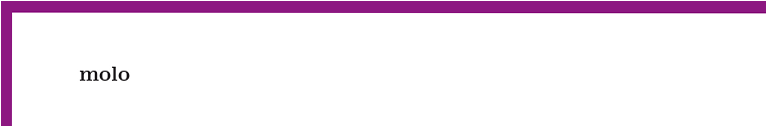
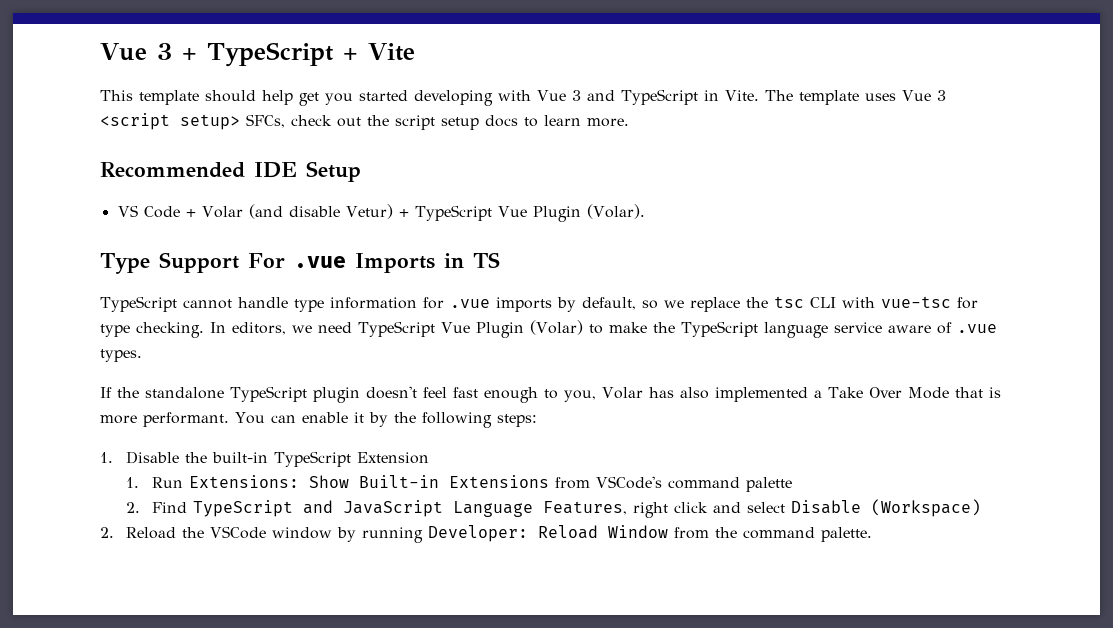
- molo
+ Vue 3 + TypeScript + Vite
+ This template should help get you started developing with Vue 3 and TypeScript in Vite. The template uses Vue 3 <script setup> SFCs, check out the script setup docs to learn more.
+ Recommended IDE Setup
+ VS Code + Volar (and disable Vetur) + TypeScript Vue Plugin (Volar).
+ Type Support For .vue Imports in TS
+ TypeScript cannot handle type information for .vue imports by default, so we replace the tsc CLI with vue-tsc for type checking. In editors, we need TypeScript Vue Plugin (Volar) to make the TypeScript language service aware of .vue types.
+ If the standalone TypeScript plugin doesn't feel fast enough to you, Volar has also implemented a Take Over Mode that is more performant. You can enable it by the following steps:
+ 1. Disable the built-in TypeScript Extension
+ 1. Run Extensions: Show Built-in Extensions from VSCode's command palette
+ 2. Find TypeScript and JavaScript Language Features, right click and select Disable (Workspace)
+ 2. Reload the VSCode window by running Developer: Reload Window from the command palette.

